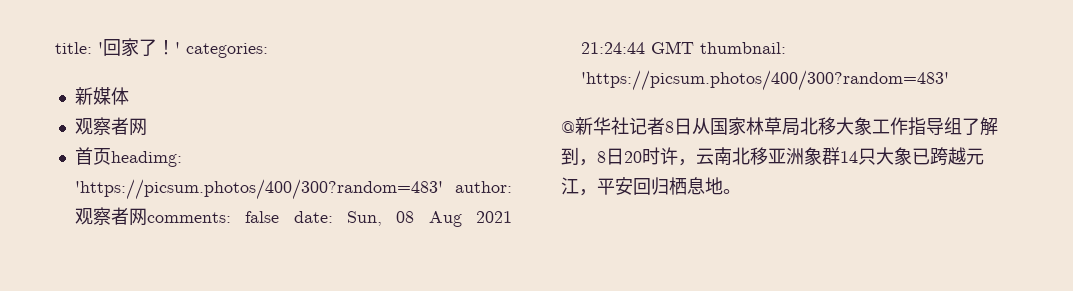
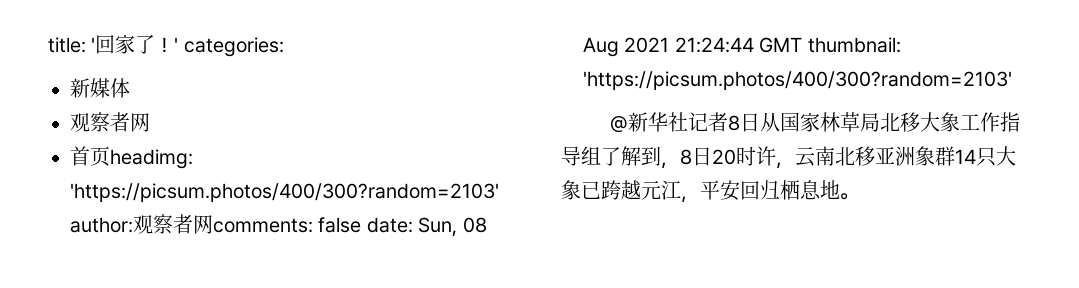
- 首页headimg: 'https://picsum.photos/400/300?random=483' author:观察者网comments: false date: Sun, 08 Aug 2021 21:24:44 GMT thumbnail: 'https://picsum.photos/400/300?random=483'
+ 首页headimg: 'https://picsum.photos/400/300?random=2103' author:观察者网comments: false date: Sun, 08 Aug 2021 21:24:44 GMT thumbnail: 'https://picsum.photos/400/300?random=2103'

